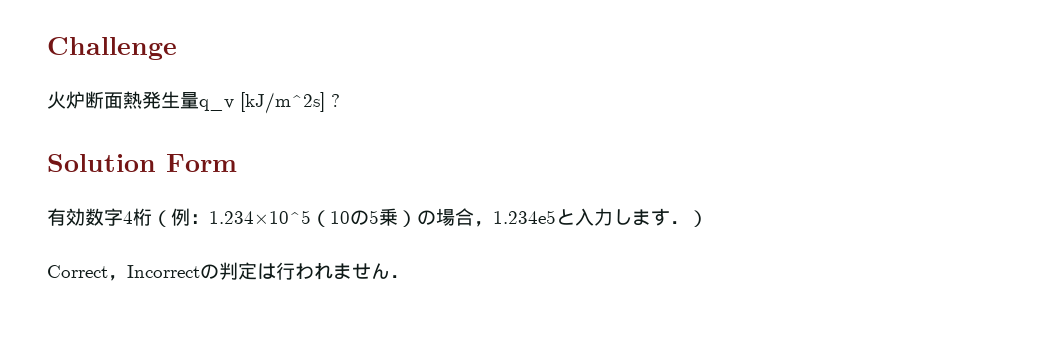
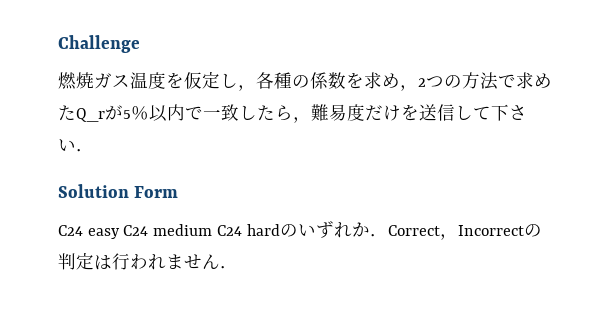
- 火炉断面熱発生量q_v [kJ/m^2s] ?
+ 燃焼ガス温度を仮定し，各種の係数を求め，2つの方法で求めたQ_rが5％以内で一致したら，難易度だけを送信して下さい．
  Solution Form
- 有効数字4桁（例：1.234×10^5（10の5乗）の場合，1.234e5と入力します．）
- Correct，Incorrectの判定は行われません．
+ C24 easy C24 medium C24 hardのいずれか．Correct，Incorrectの判定は行われません．

